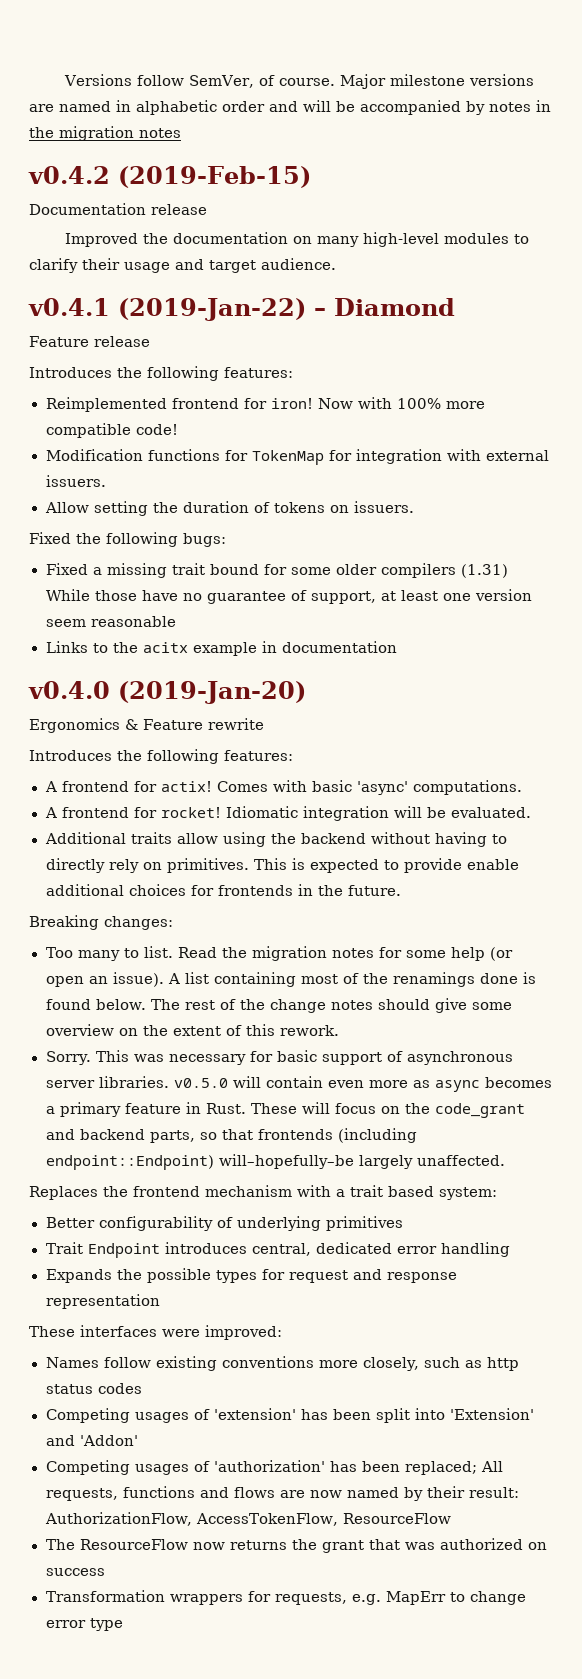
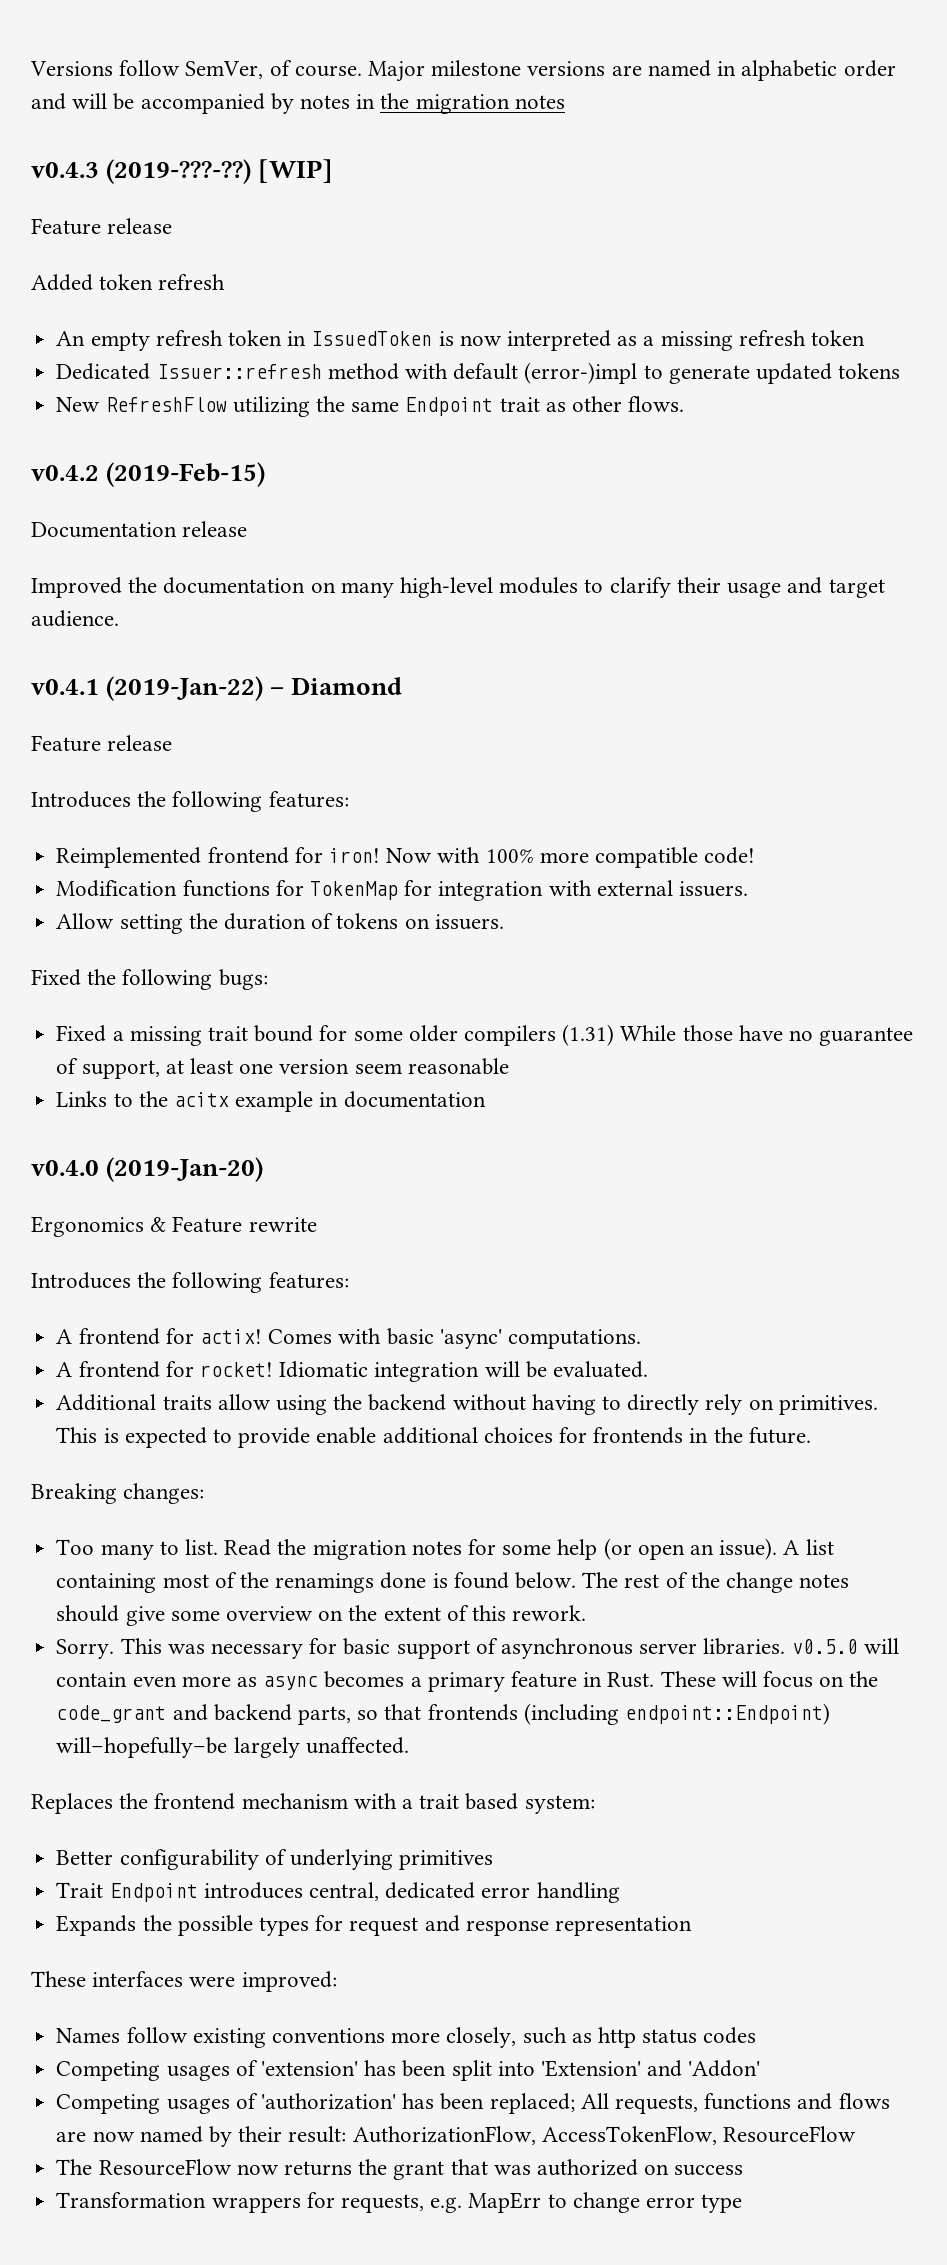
+ v0.4.3 (2019-???-??) [WIP]
+ Feature release
+ Added token refresh
+ An empty refresh token in IssuedToken is now interpreted as a missing refresh token
+ Dedicated Issuer::refresh method with default (error-)impl to generate updated tokens
+ New RefreshFlow utilizing the same Endpoint trait as other flows.

